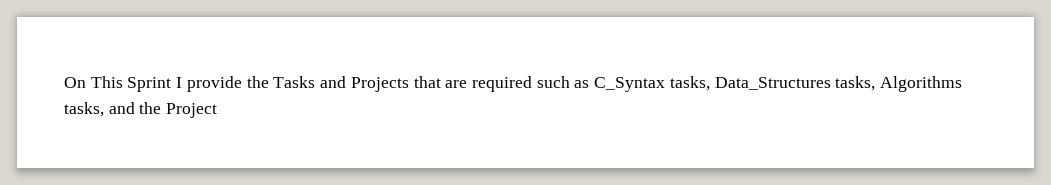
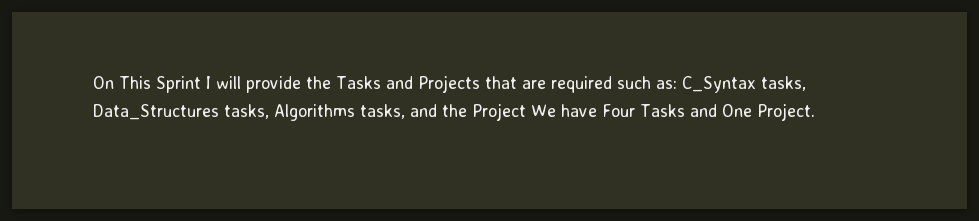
- On This Sprint I provide the Tasks and Projects that are required such as C_Syntax tasks, Data_Structures tasks, Algorithms tasks, and the Project
+ On This Sprint I will provide the Tasks and Projects that are required such as: C_Syntax tasks, Data_Structures tasks, Algorithms tasks, and the Project We have Four Tasks and One Project.

